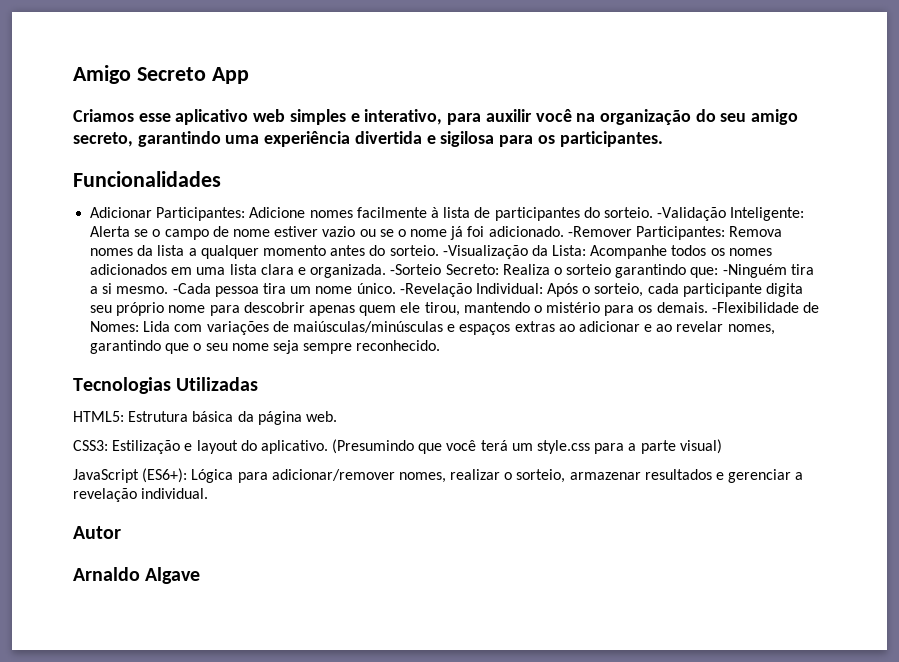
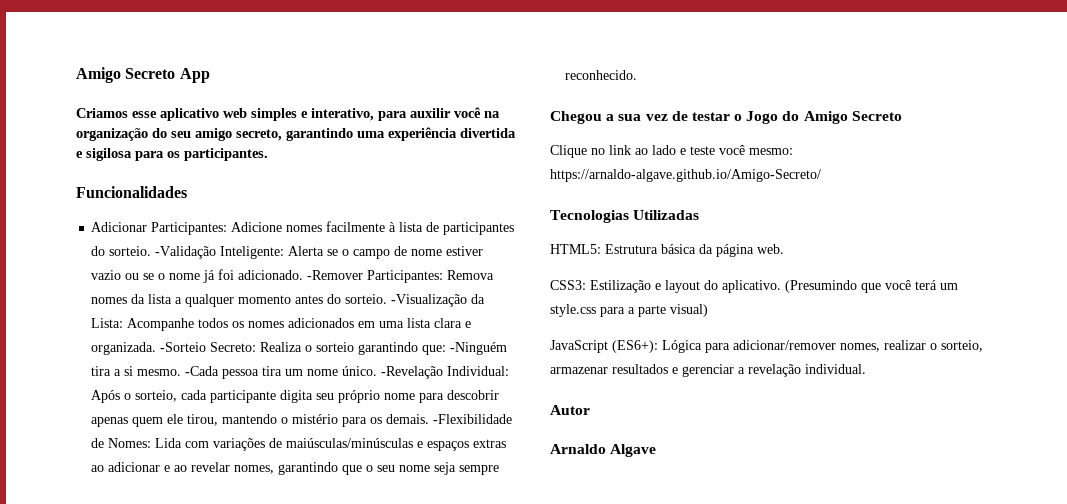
+ Chegou a sua vez de testar o Jogo do Amigo Secreto
+ Clique no link ao lado e teste você mesmo: https://arnaldo-algave.github.io/Amigo-Secreto/

